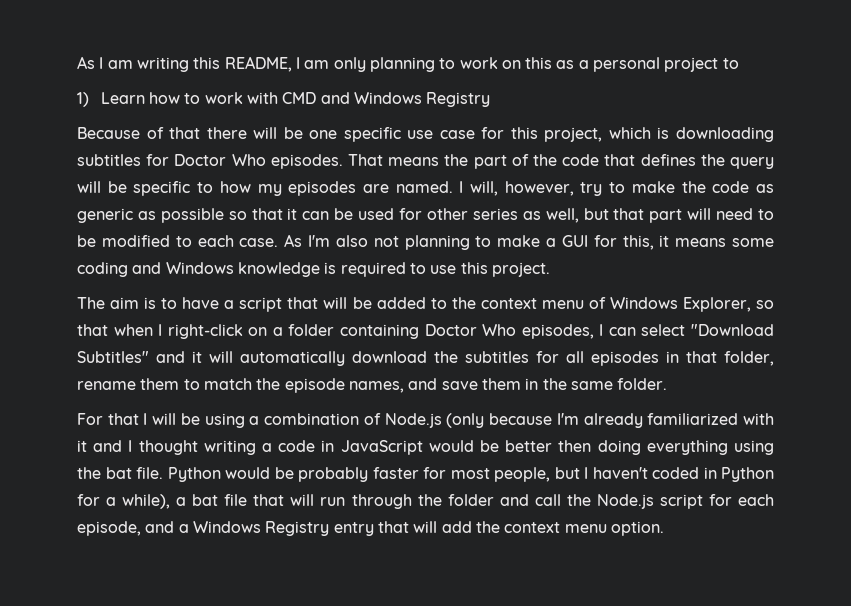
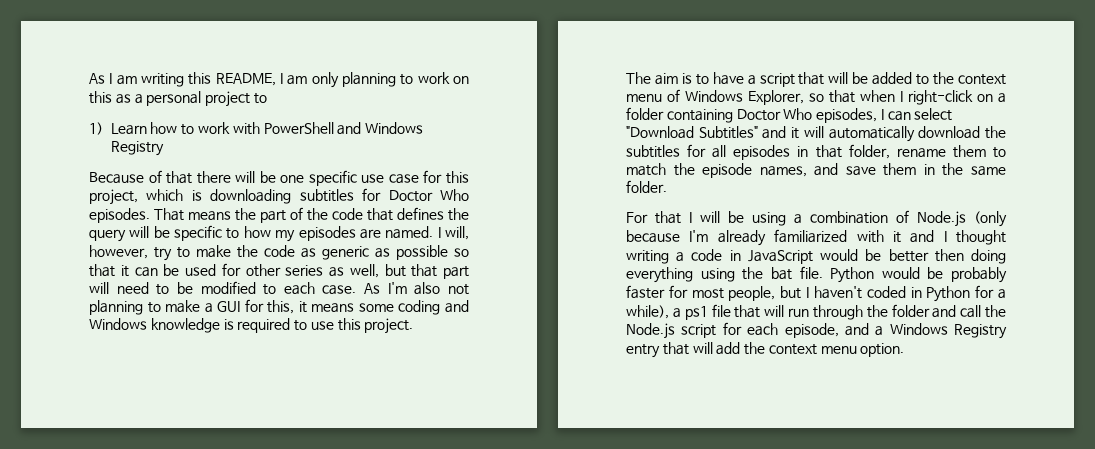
- 1) Learn how to work with CMD and Windows Registry
+ 1) Learn how to work with PowerShell and Windows Registry
- Python would be probably faster for most people, but I haven't coded in Python for a while), a bat file that will run through the folder and call the Node.js script for each episode, and a Windows Registry entry that will add the context menu option.
+ Python would be probably faster for most people, but I haven't coded in Python for a while), a ps1 file that will run through the folder and call the Node.js script for each episode, and a Windows Registry entry that will add the context menu option.

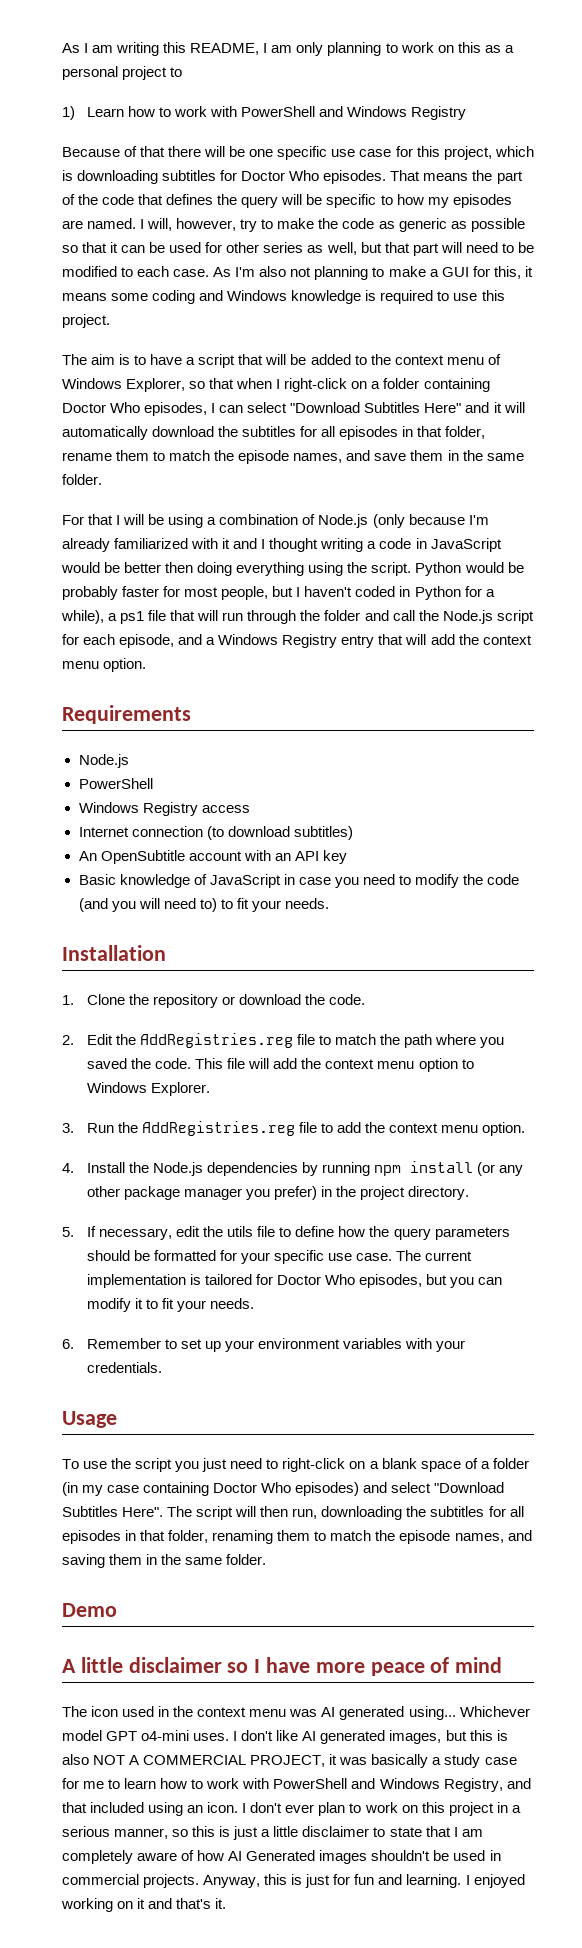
- The aim is to have a script that will be added to the context menu of Windows Explorer, so that when I right-click on a folder containing Doctor Who episodes, I can select "Download Subtitles" and it will automatically download the subtitles for all episodes in that folder, rename them to match the episode names, and save them in the same folder.
+ The aim is to have a script that will be added to the context menu of Windows Explorer, so that when I right-click on a folder containing Doctor Who episodes, I can select "Download Subtitles Here" and it will automatically download the subtitles for all episodes in that folder, rename them to match the episode names, and save them in the same folder.
- For that I will be using a combination of Node.js (only because I'm already familiarized with it and I thought writing a code in JavaScript would be better then doing everything using the bat file.
+ For that I will be using a combination of Node.js (only because I'm already familiarized with it and I thought writing a code in JavaScript would be better then doing everything using the script.
+ Requirements
+ Node.js
+ PowerShell
+ Windows Registry access
+ Internet connection (to download subtitles)
+ An OpenSubtitle account with an API key
+ Basic knowledge of JavaScript in case you need to modify the code (and you will need to) to fit your needs.
+ Installation
+ 1. Clone the repository or download the code.
+ 2. Edit the AddRegistries.reg file to match the path where you saved the code. This file will add the context menu option to Windows Explorer.
+ 3. Run the AddRegistries.reg file to add the context menu option.
+ 4. Install the Node.js dependencies by running npm install (or any other package manager you prefer) in the project directory.
+ 5. If necessary, edit the utils file to define how the query parameters should be formatted for your specific use case. The current implementation is tailored for Doctor Who episodes, but you can modify it to fit your needs.
+ 6. Remember to set up your environment variables with your credentials.
+ Usage
+ To use the script you just need to right-click on a blank space of a folder (in my case containing Doctor Who episodes) and select "Download Subtitles Here". The script will then run, downloading the subtitles for all episodes in that folder, renaming them to match the episode names, and saving them in the same folder.
+ Demo
+ A little disclaimer so I have more peace of mind
+ The icon used in the context menu was AI generated using... Whichever model GPT o4-mini uses. I don't like AI generated images, but this is also NOT A COMMERCIAL PROJECT, it was basically a study case for me to learn how to work with PowerShell and Windows Registry, and that included using an icon. I don't ever plan to work on this project in a serious manner, so this is just a little disclaimer to state that I am completely aware of how AI Generated images shouldn't be used in commercial projects. Anyway, this is just for fun and learning. I enjoyed working on it and that's it.

